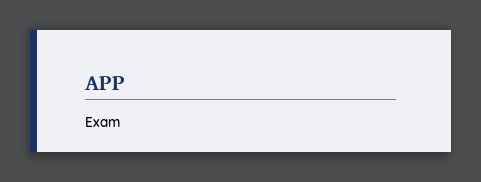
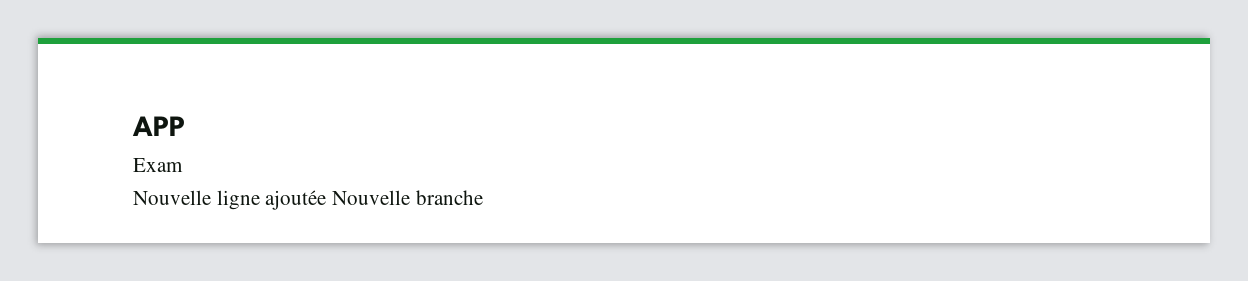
+ Nouvelle ligne ajoutée Nouvelle branche

